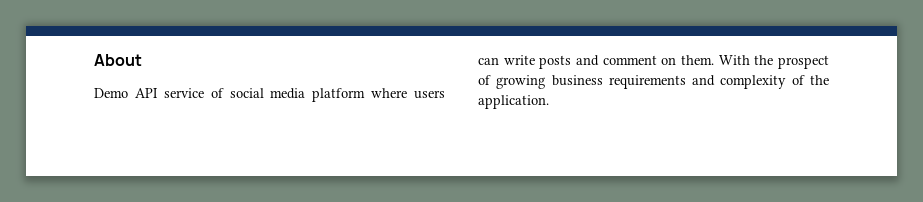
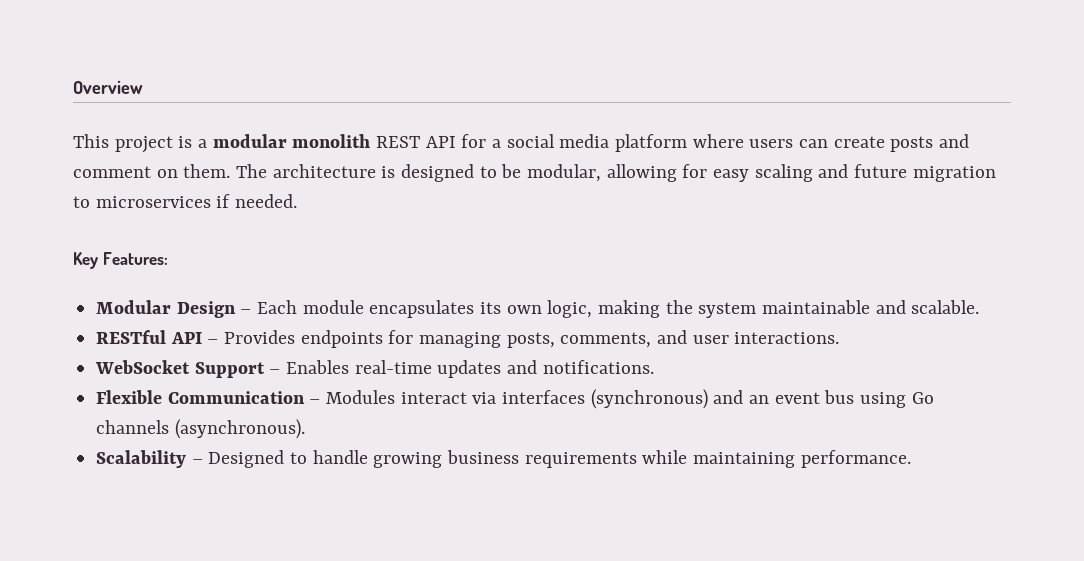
- About
- Demo API service of social media platform where users can write posts and comment on them.
+ Overview
+ This project is a modular monolith REST API for a social media platform where users can create posts and comment on them.
- With the prospect of growing business requirements and complexity of the application.
+ The architecture is designed to be modular, allowing for easy scaling and future migration to microservices if needed.
+ Key Features:
+ Modular Design – Each module encapsulates its own logic, making the system maintainable and scalable.
+ RESTful API – Provides endpoints for managing posts, comments, and user interactions.
+ WebSocket Support – Enables real-time updates and notifications.
+ Flexible Communication – Modules interact via interfaces (synchronous) and an event bus using Go channels (asynchronous).
+ Scalability – Designed to handle growing business requirements while maintaining performance.

